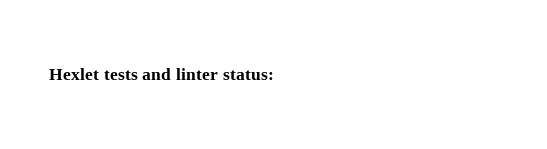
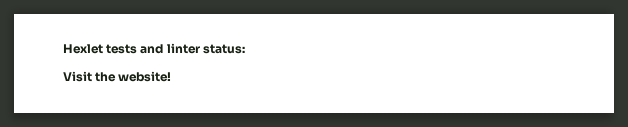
+ Visit the website!

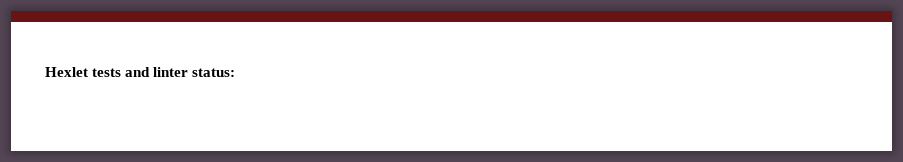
- Visit the website!

